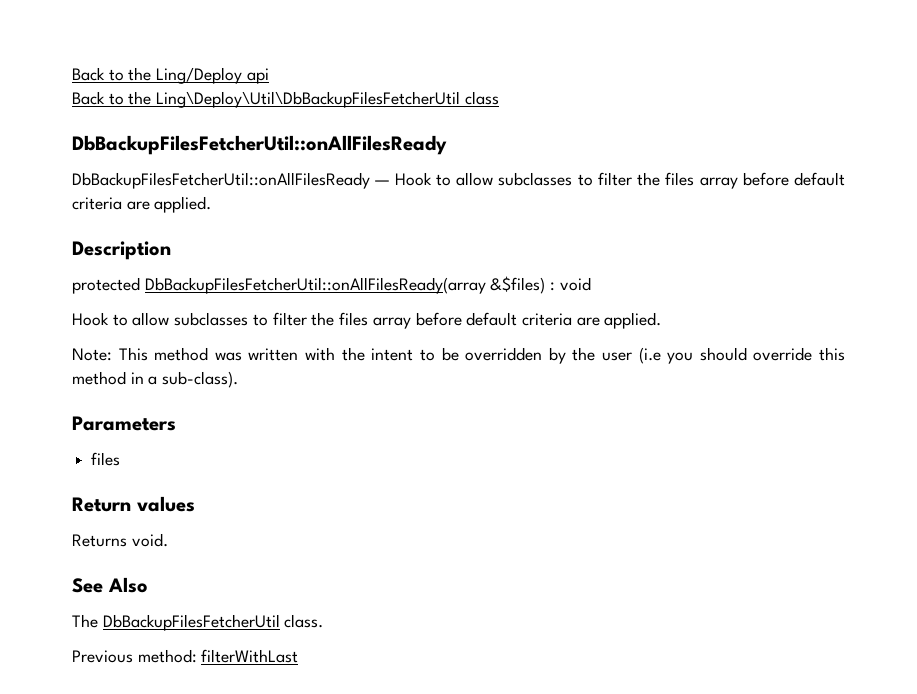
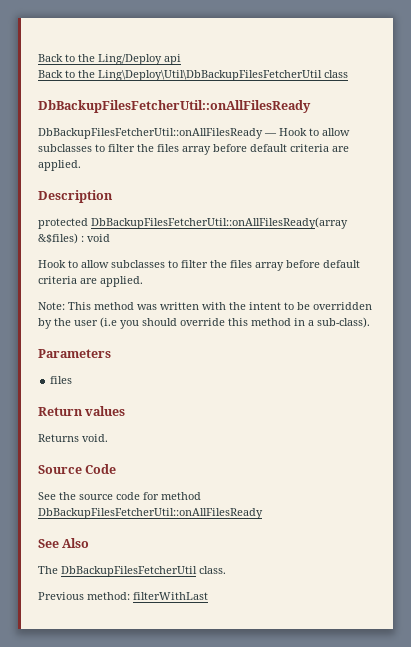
+ Source Code
+ See the source code for method DbBackupFilesFetcherUtil::onAllFilesReady

